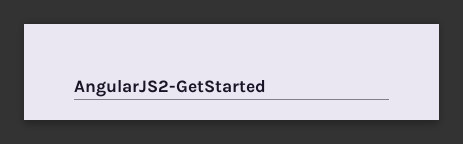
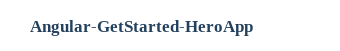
- AngularJS2-GetStarted
+ Angular-GetStarted-HeroApp

